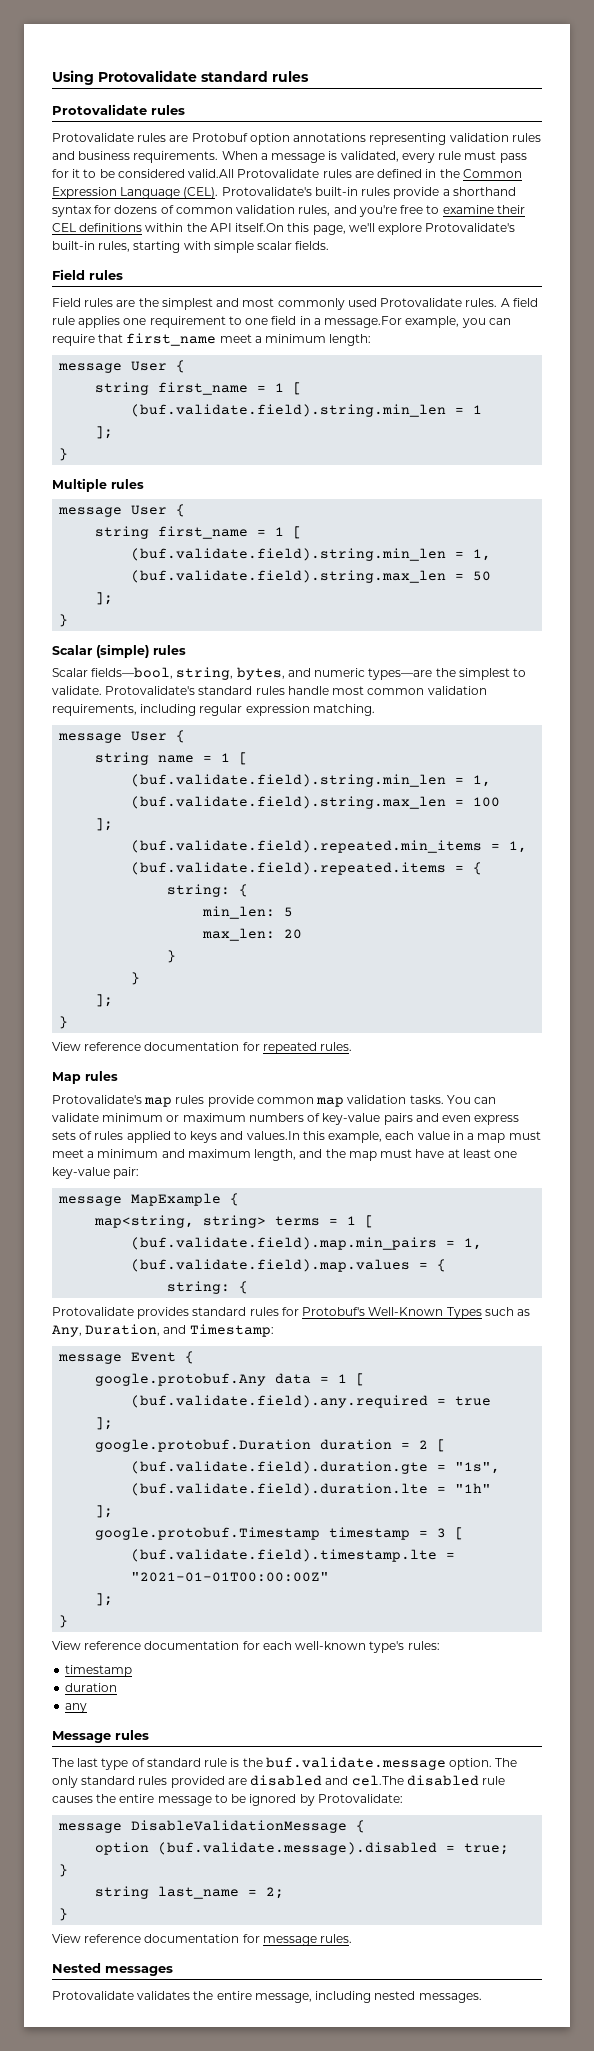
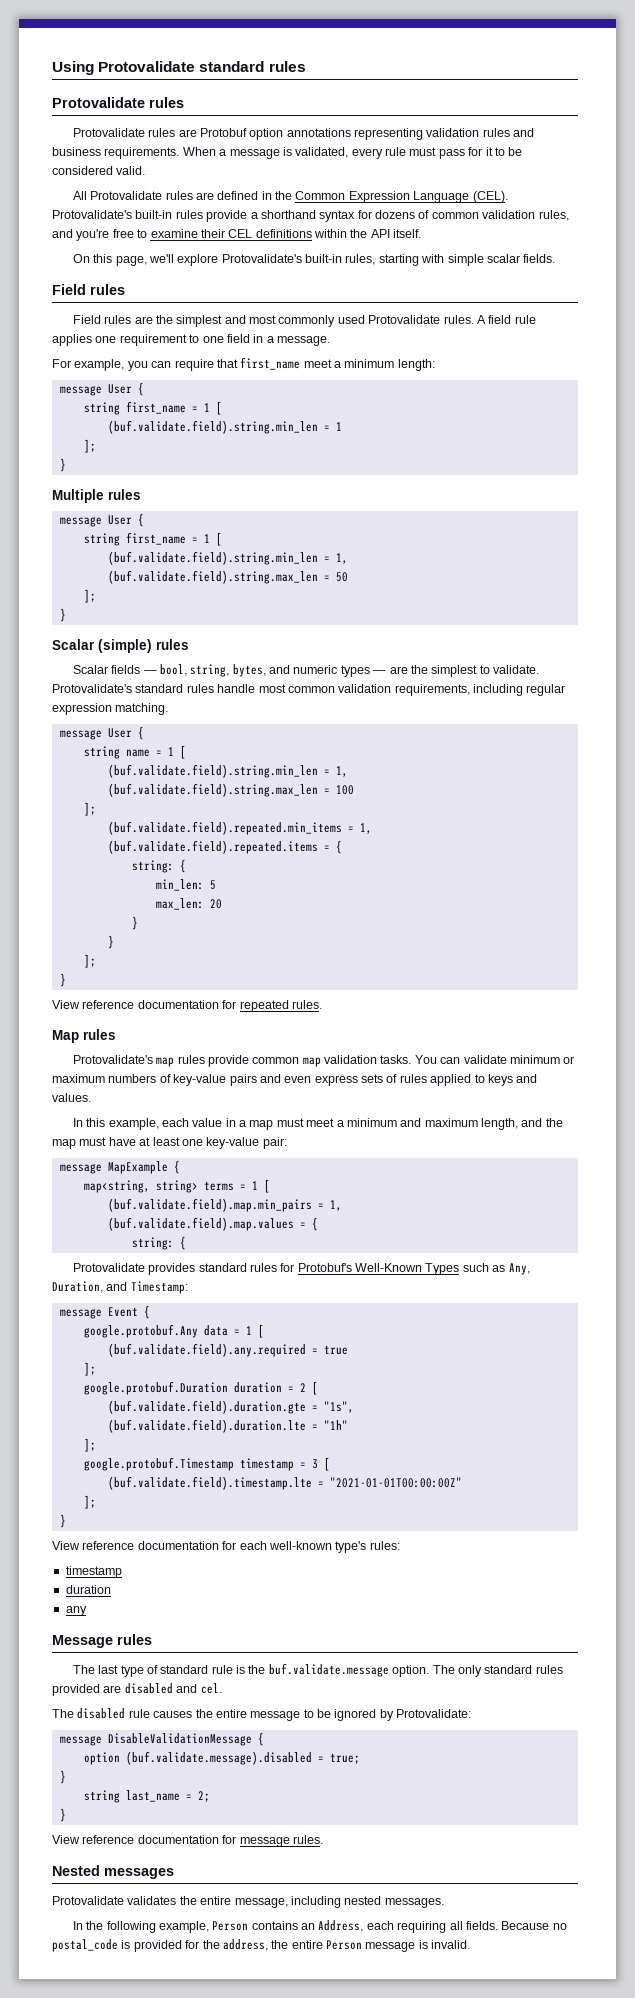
- When a message is validated, every rule must pass for it to be considered valid.All Protovalidate rules are defined in the Common Expression Language (CEL).
+ When a message is validated, every rule must pass for it to be considered valid.
+ All Protovalidate rules are defined in the Common Expression Language (CEL).
- Protovalidate's built-in rules provide a shorthand syntax for dozens of common validation rules, and you're free to examine their CEL definitions within the API itself.On this page, we'll explore Protovalidate's built-in rules, starting with simple scalar fields.
+ Protovalidate's built-in rules provide a shorthand syntax for dozens of common validation rules, and you're free to examine their CEL definitions within the API itself.
+ On this page, we'll explore Protovalidate's built-in rules, starting with simple scalar fields.
- A field rule applies one requirement to one field in a message.For example, you can require that first_name meet a minimum length:
+ A field rule applies one requirement to one field in a message.
+ For example, you can require that first_name meet a minimum length:
- Scalar fields—bool, string, bytes, and numeric types—are the simplest to validate.
+ Scalar fields — bool, string, bytes, and numeric types — are the simplest to validate.
- You can validate minimum or maximum numbers of key-value pairs and even express sets of rules applied to keys and values.In this example, each value in a map must meet a minimum and maximum length, and the map must have at least one key-value pair:
+ You can validate minimum or maximum numbers of key-value pairs and even express sets of rules applied to keys and values.
+ In this example, each value in a map must meet a minimum and maximum length, and the map must have at least one key-value pair:
- The only standard rules provided are disabled and cel.The disabled rule causes the entire message to be ignored by Protovalidate:
+ The only standard rules provided are disabled and cel.
+ The disabled rule causes the entire message to be ignored by Protovalidate:
+ In the following example, Person contains an Address, each requiring all fields. Because no postal_code is provided for the address, the entire Person message is invalid.

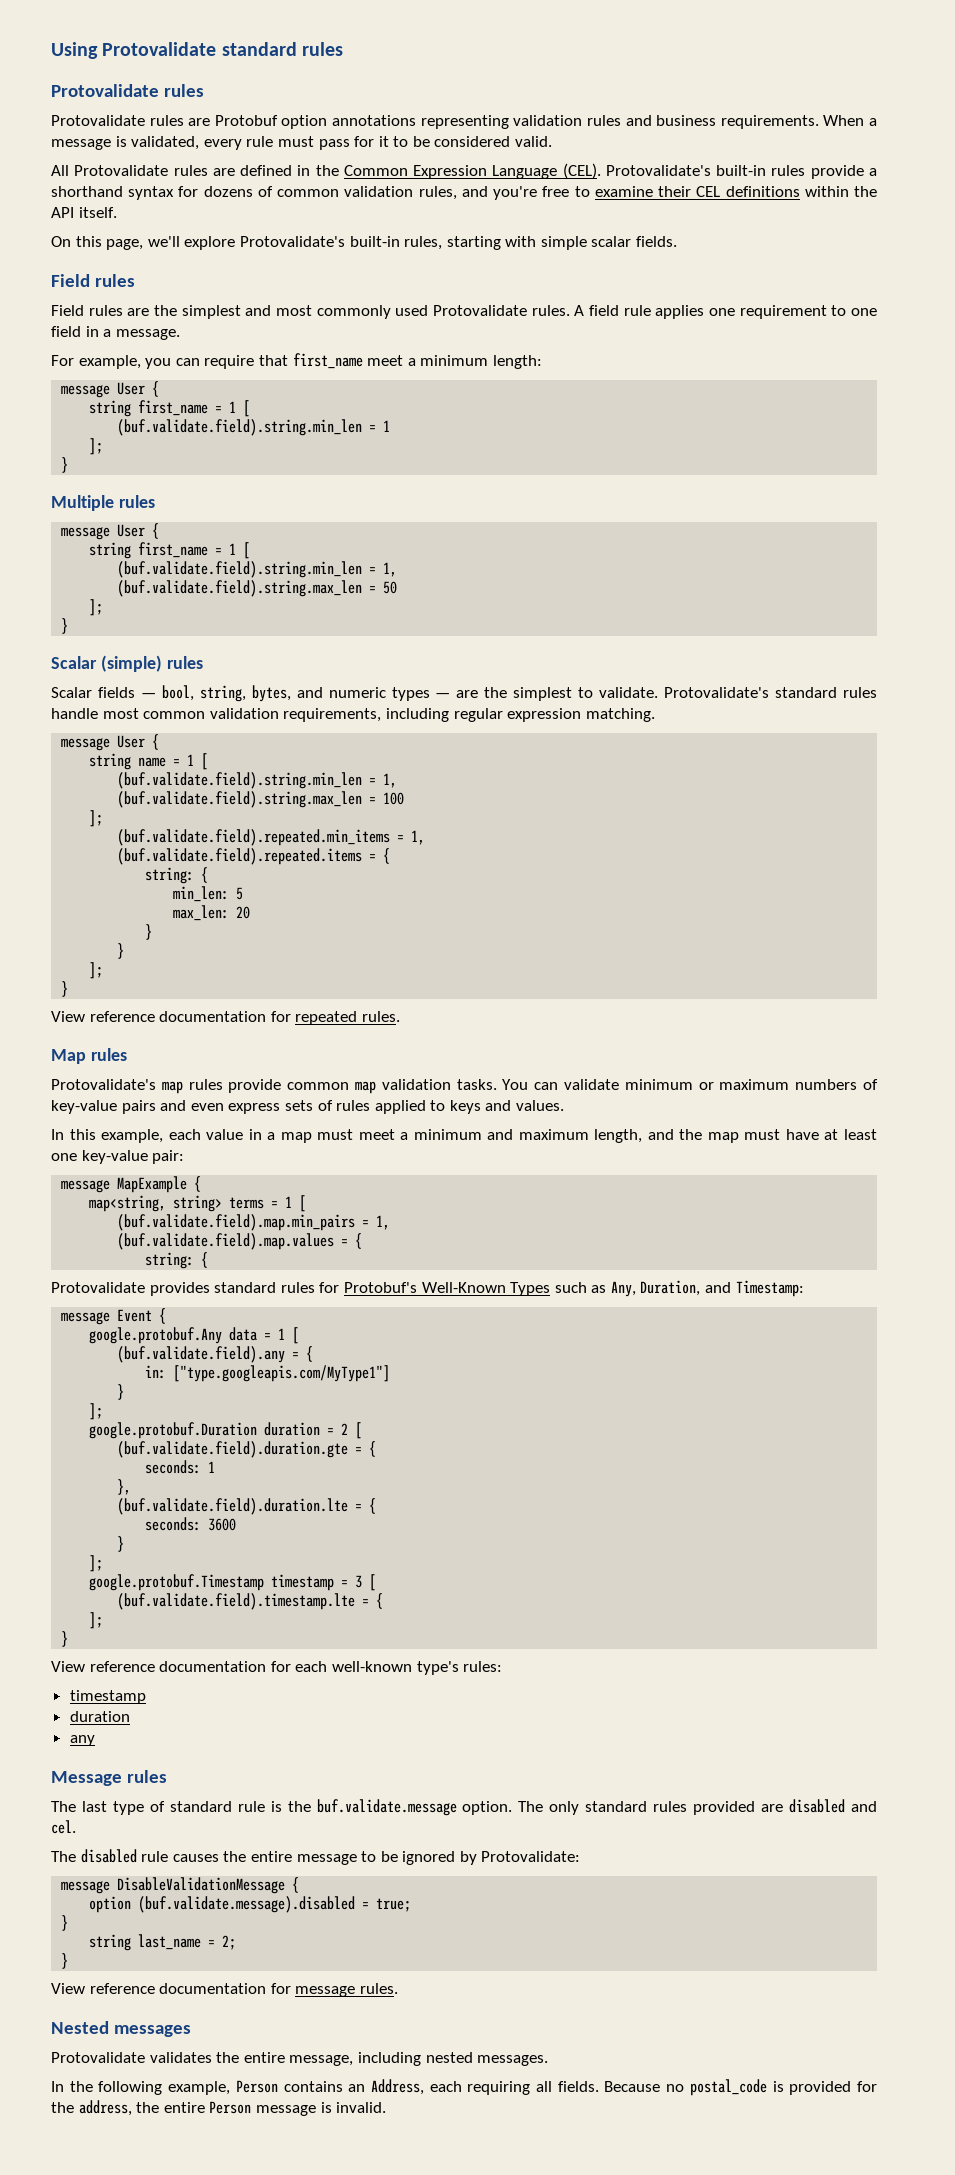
- (buf.validate.field).any.required = true
+ (buf.validate.field).any = {
+ in: ["type.googleapis.com/MyType1"]
+ }
- (buf.validate.field).duration.gte = "1s",
- (buf.validate.field).duration.lte = "1h"
+ (buf.validate.field).duration.gte = {
+ seconds: 1
+ },
+ (buf.validate.field).duration.lte = {
+ seconds: 3600
+ }
- (buf.validate.field).timestamp.lte = "2021-01-01T00:00:00Z"
+ (buf.validate.field).timestamp.lte = {

